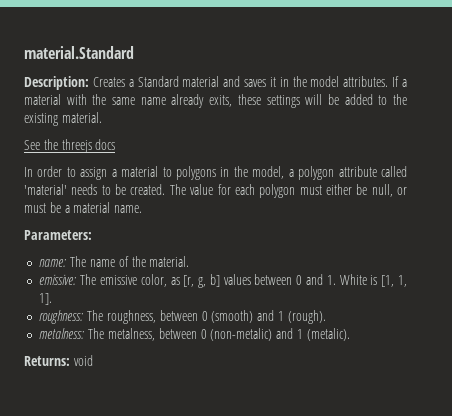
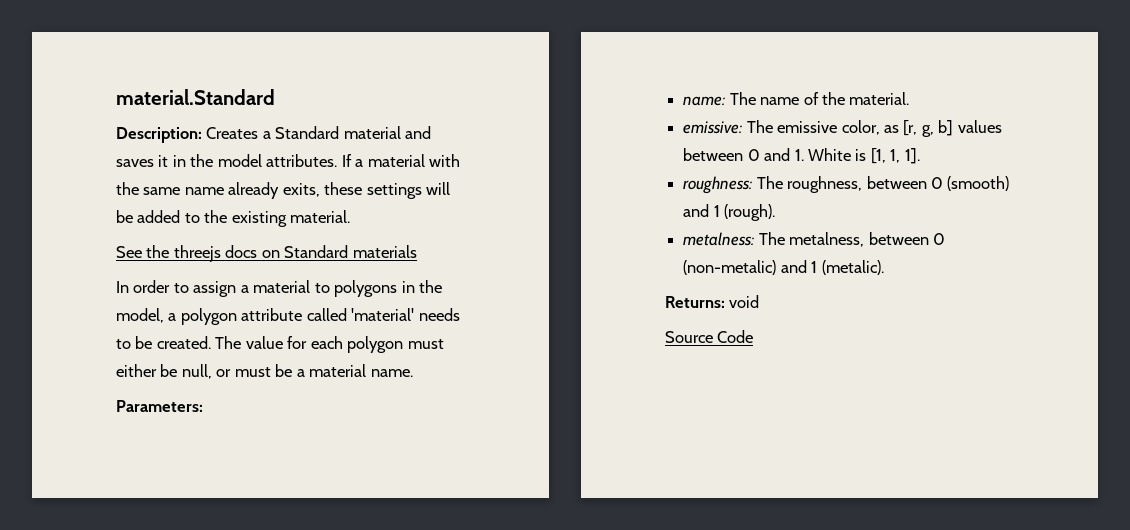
- See the threejs docs
+ See the threejs docs on Standard materials
+ Source Code

